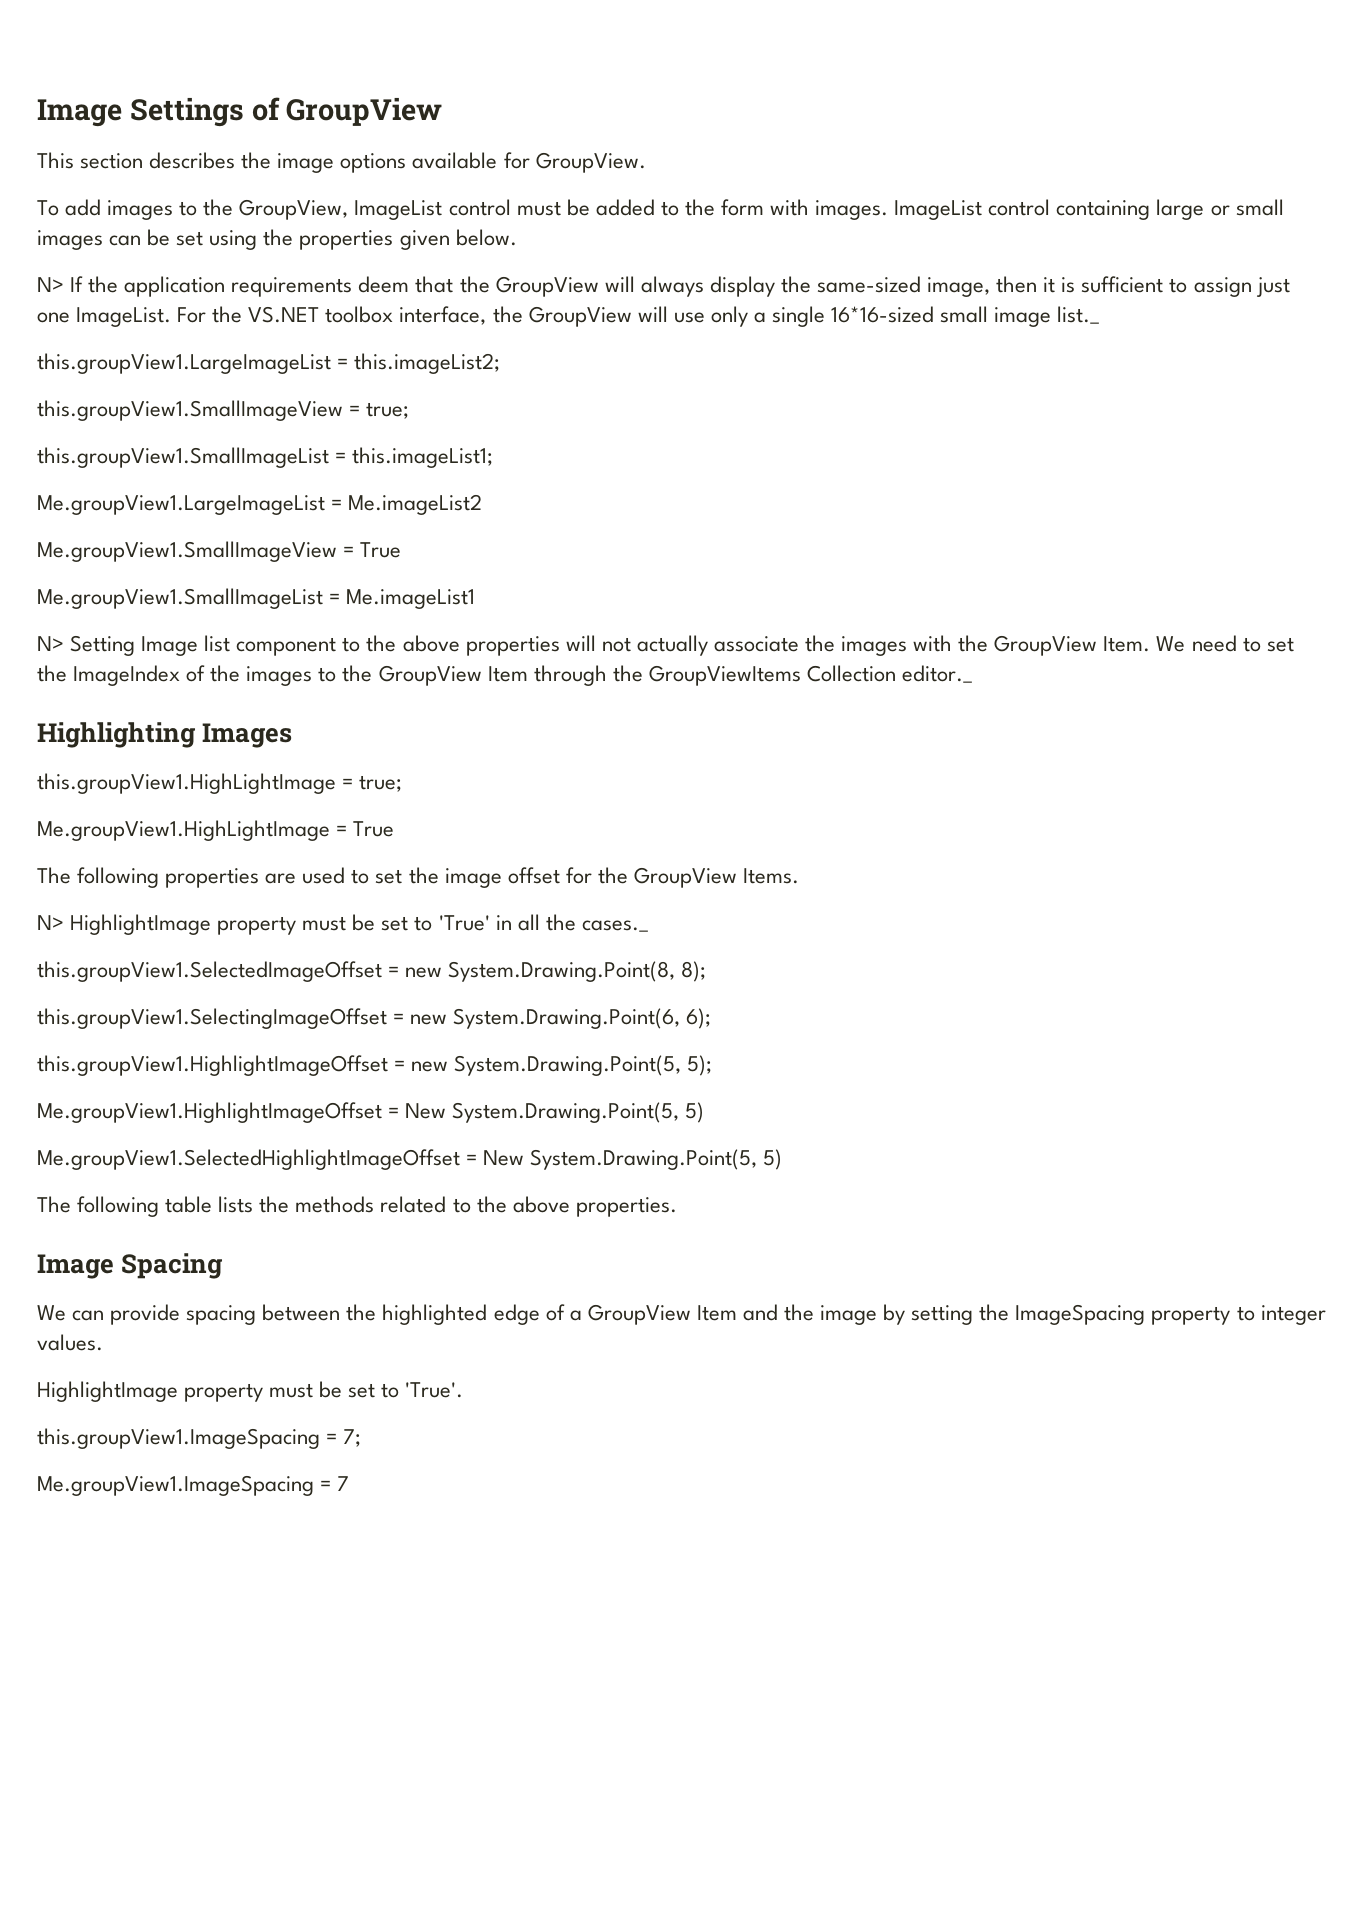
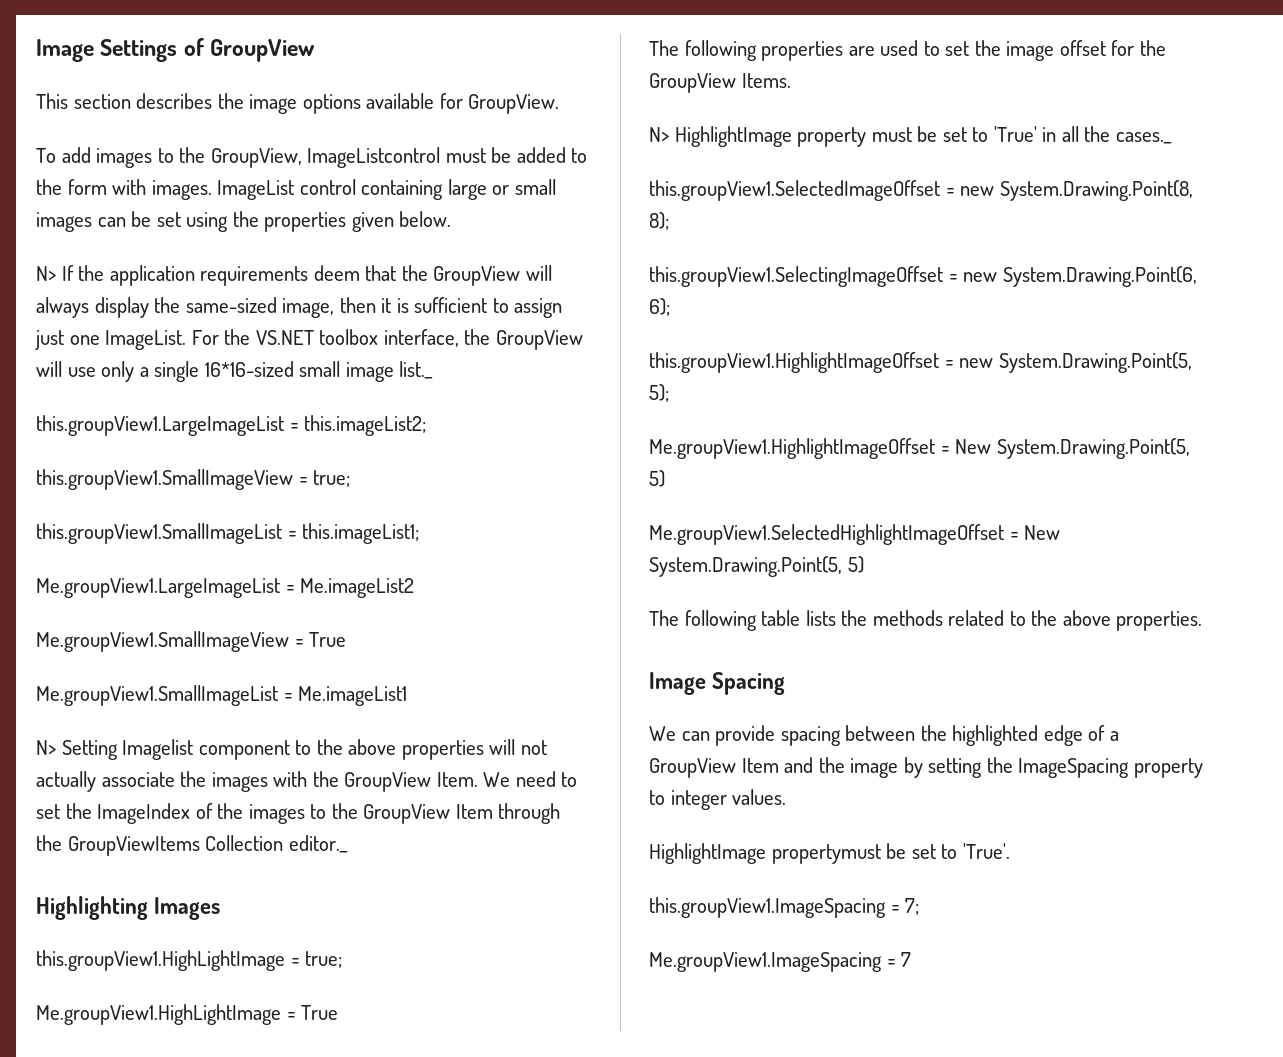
- To add images to the GroupView, ImageList control must be added to the form with images.
+ To add images to the GroupView, ImageListcontrol must be added to the form with images.
- N> Setting Image list component to the above properties will not actually associate the images with the GroupView Item.
+ N> Setting Imagelist component to the above properties will not actually associate the images with the GroupView Item.
- HighlightImage property must be set to 'True'.
+ HighlightImage propertymust be set to 'True'.

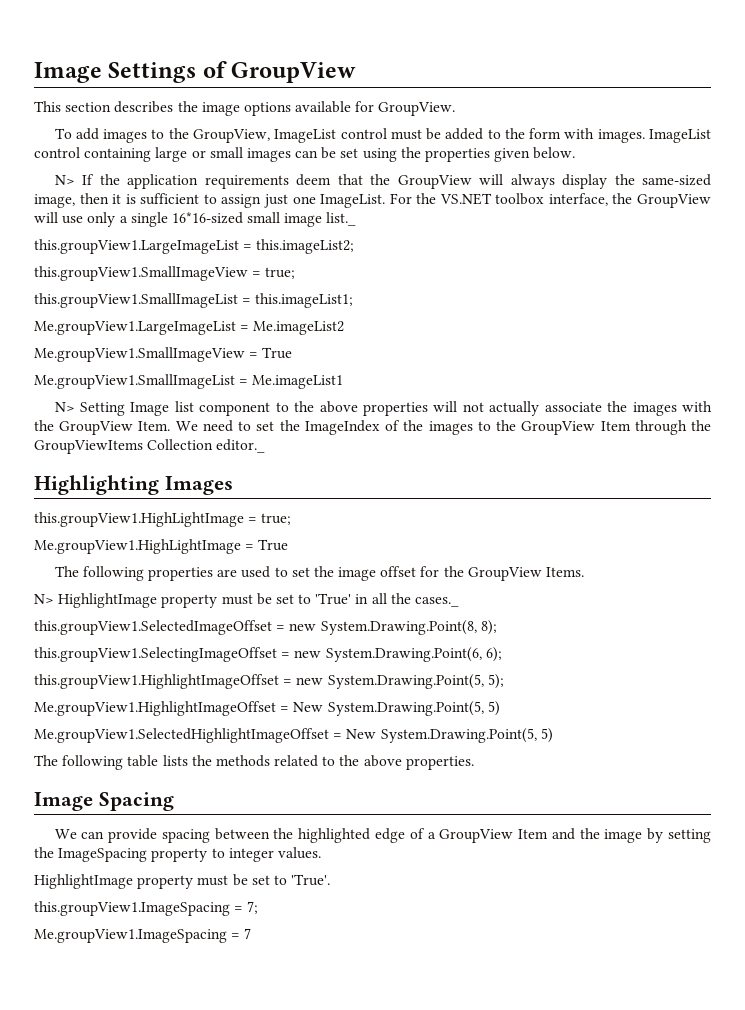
- To add images to the GroupView, ImageListcontrol must be added to the form with images.
+ To add images to the GroupView, ImageList control must be added to the form with images.
- N> Setting Imagelist component to the above properties will not actually associate the images with the GroupView Item.
+ N> Setting Image list component to the above properties will not actually associate the images with the GroupView Item.
- HighlightImage propertymust be set to 'True'.
+ HighlightImage property must be set to 'True'.

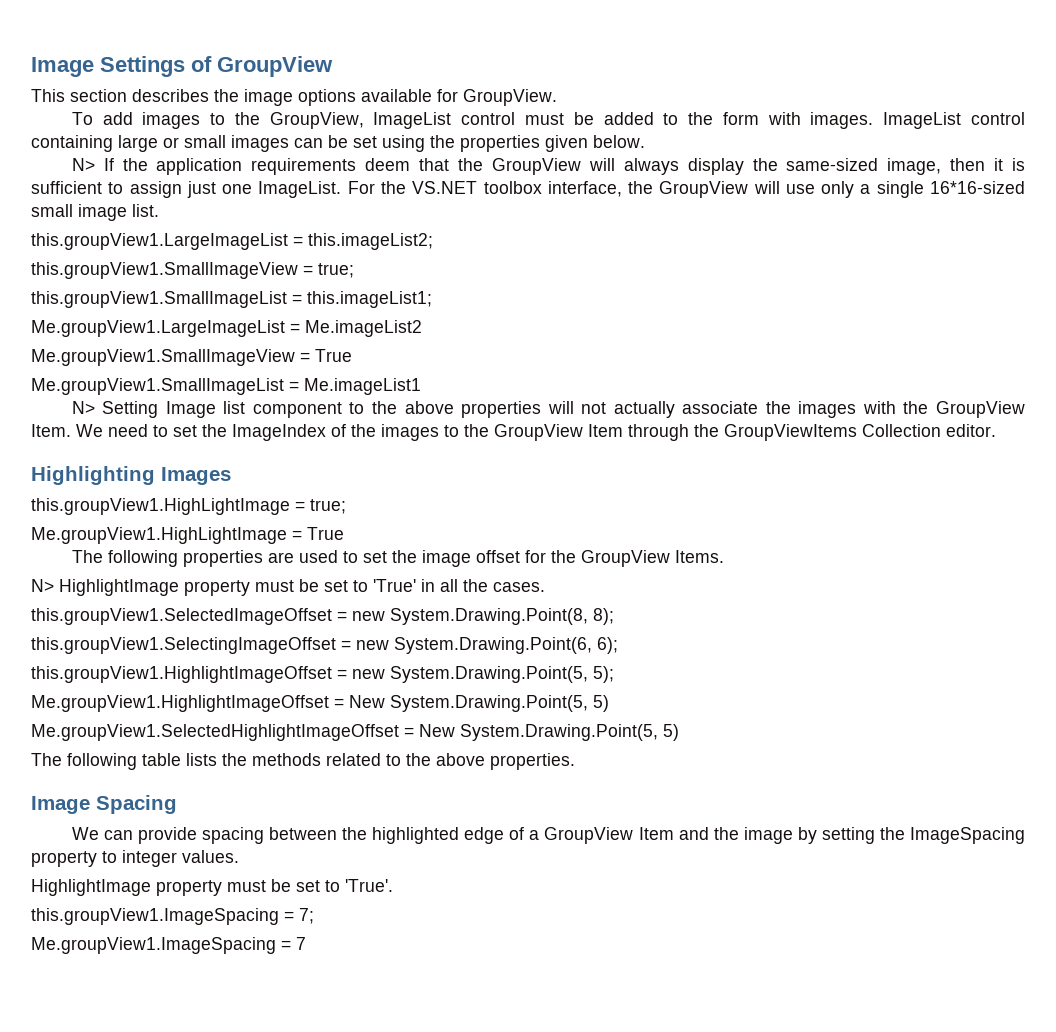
- For the VS.NET toolbox interface, the GroupView will use only a single 16*16-sized small image list._
+ For the VS.NET toolbox interface, the GroupView will use only a single 16*16-sized small image list.
- We need to set the ImageIndex of the images to the GroupView Item through the GroupViewItems Collection editor._
+ We need to set the ImageIndex of the images to the GroupView Item through the GroupViewItems Collection editor.
- N> HighlightImage property must be set to 'True' in all the cases._
+ N> HighlightImage property must be set to 'True' in all the cases.

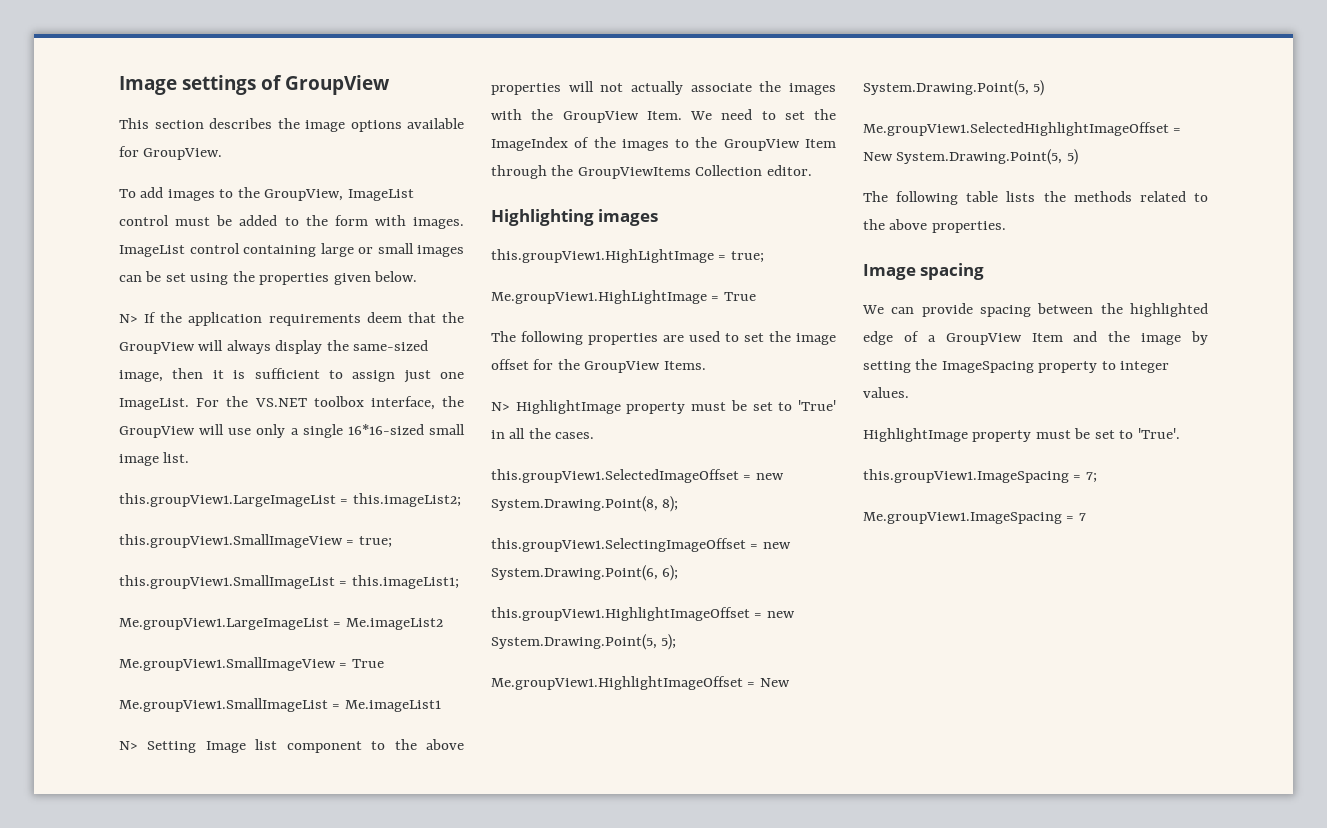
- Image Settings of GroupView
+ Image settings of GroupView
- Highlighting Images
+ Highlighting images
- Image Spacing
+ Image spacing

